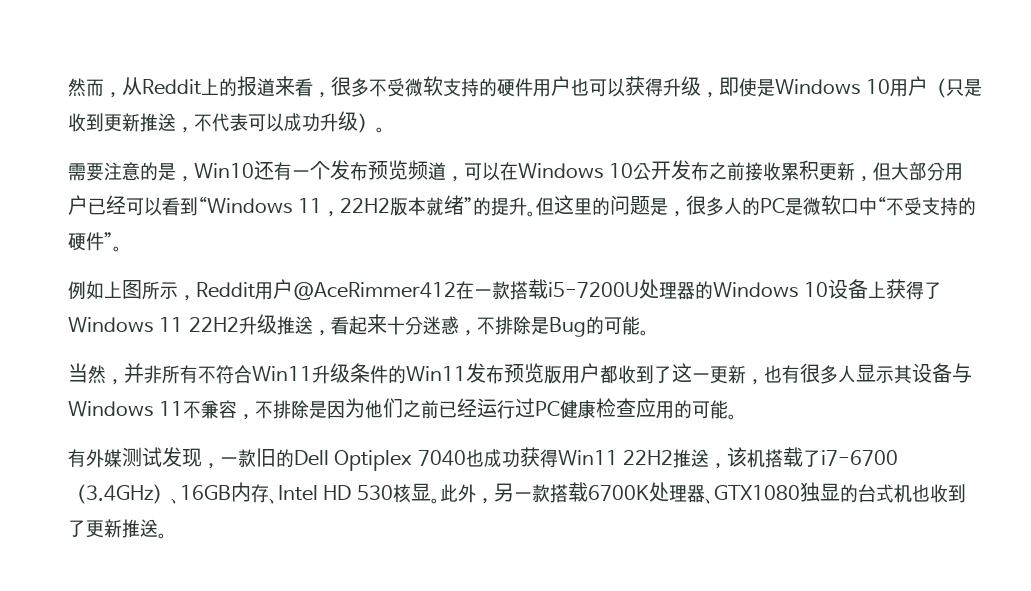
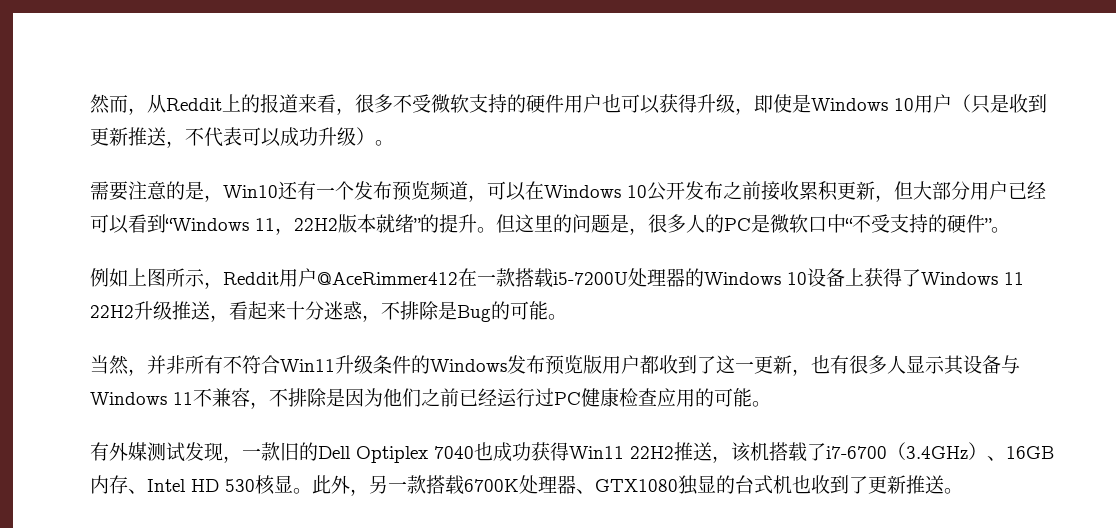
- 当然，并非所有不符合Win11升级条件的Win11发布预览版用户都收到了这一更新，也有很多人显示其设备与Windows 11不兼容，不排除是因为他们之前已经运行过PC健康检查应用的可能。
+ 当然，并非所有不符合Win11升级条件的Windows发布预览版用户都收到了这一更新，也有很多人显示其设备与Windows 11不兼容，不排除是因为他们之前已经运行过PC健康检查应用的可能。

